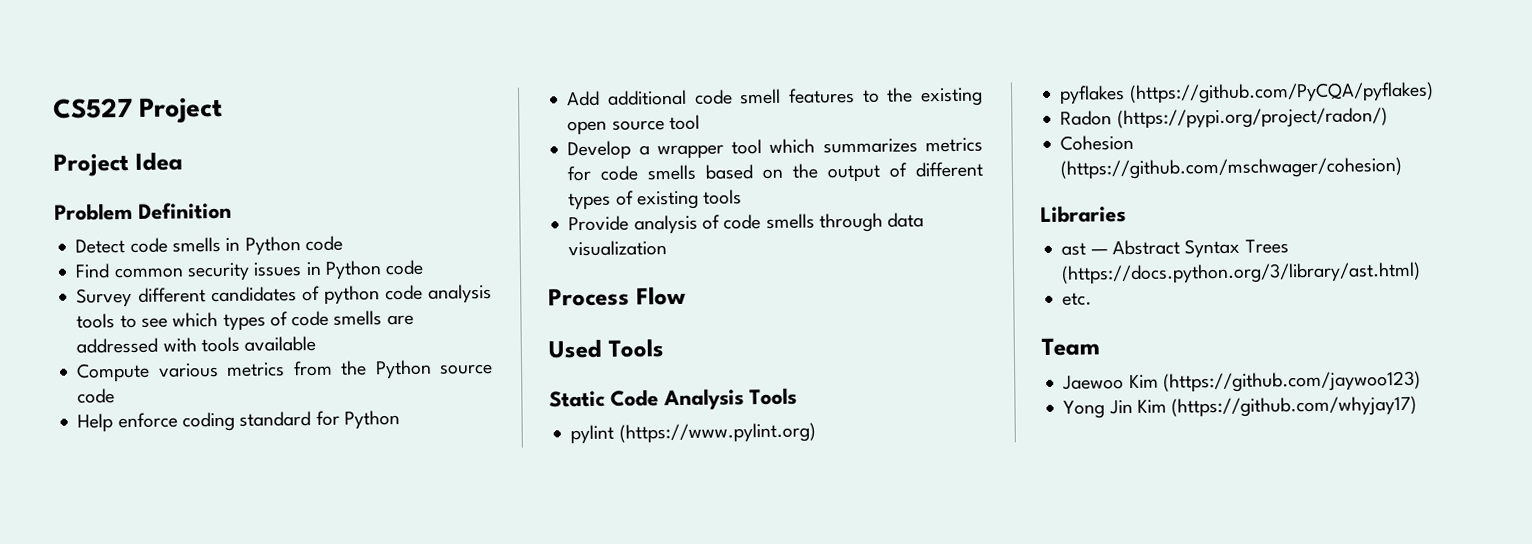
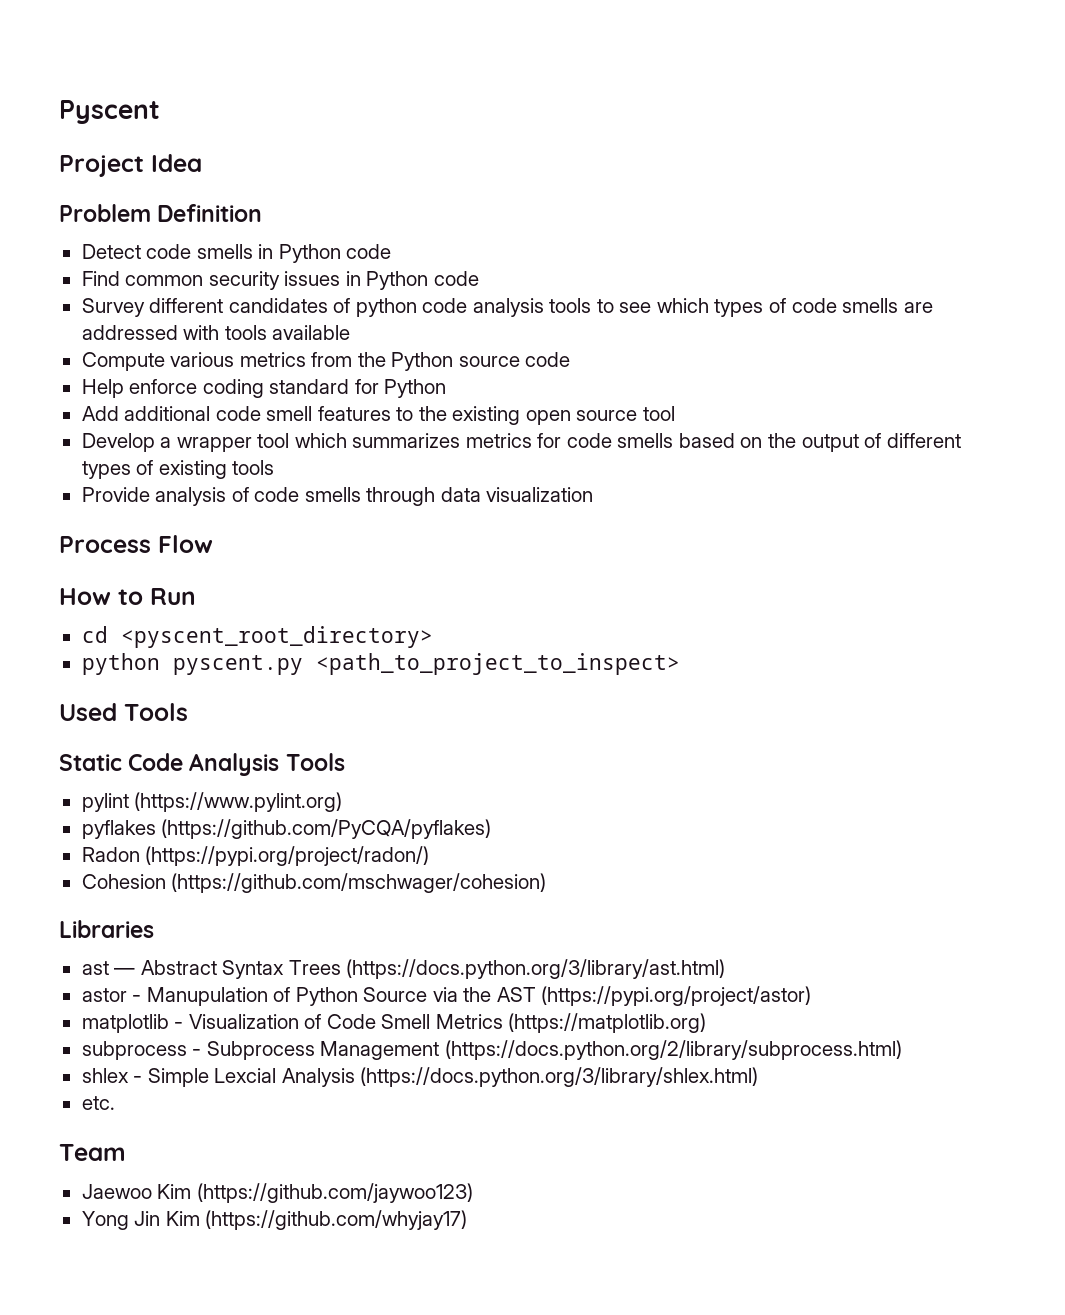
- CS527 Project
+ Pyscent
+ How to Run
+ cd <pyscent_root_directory>
+ python pyscent.py <path_to_project_to_inspect>
+ astor - Manupulation of Python Source via the AST (https://pypi.org/project/astor)
+ matplotlib - Visualization of Code Smell Metrics (https://matplotlib.org)
+ subprocess - Subprocess Management (https://docs.python.org/2/library/subprocess.html)
+ shlex - Simple Lexcial Analysis (https://docs.python.org/3/library/shlex.html)

